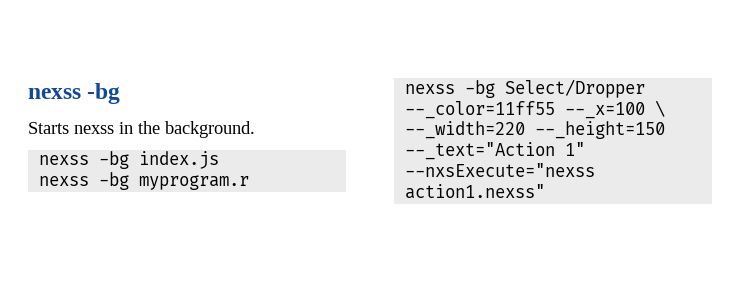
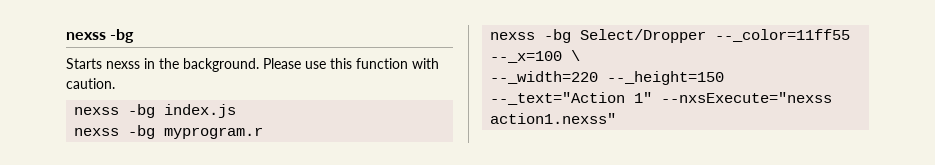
+ Please use this function with caution.

